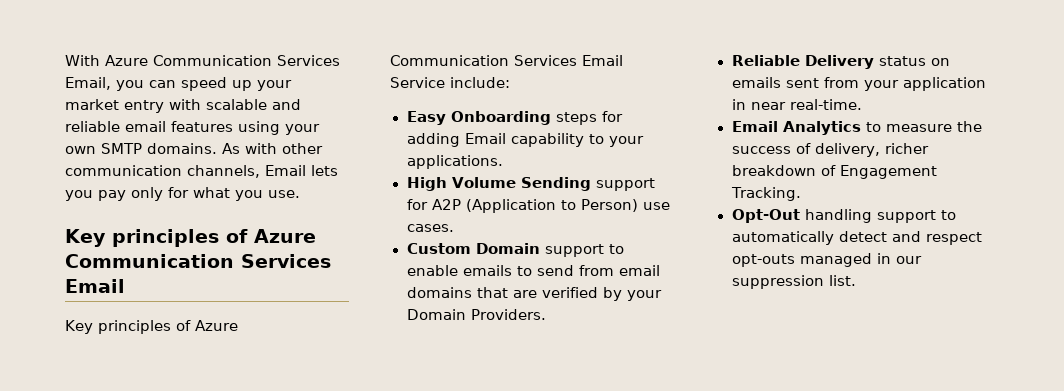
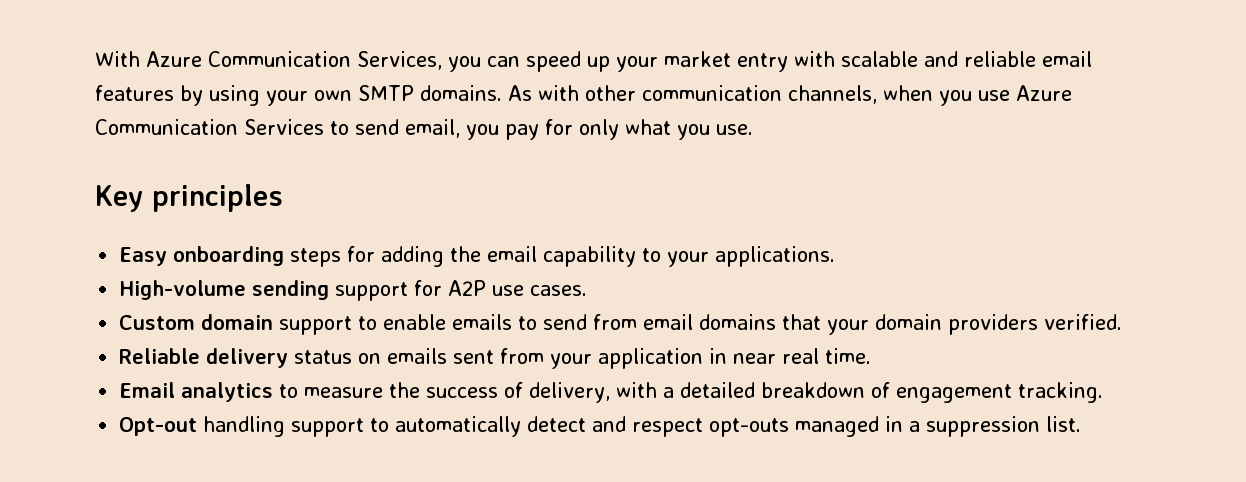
- With Azure Communication Services Email, you can speed up your market entry with scalable and reliable email features using your own SMTP domains.
+ With Azure Communication Services, you can speed up your market entry with scalable and reliable email features by using your own SMTP domains.
- As with other communication channels, Email lets you pay only for what you use.
- Key principles of Azure Communication Services Email
- Key principles of Azure Communication Services Email Service include:
+ As with other communication channels, when you use Azure Communication Services to send email, you pay for only what you use.
+ Key principles
- Easy Onboarding steps for adding Email capability to your applications.
+ Easy onboarding steps for adding the email capability to your applications.
- High Volume Sending support for A2P (Application to Person) use cases.
+ High-volume sending support for A2P use cases.
- Custom Domain support to enable emails to send from email domains that are verified by your Domain Providers.
+ Custom domain support to enable emails to send from email domains that your domain providers verified.
- Reliable Delivery status on emails sent from your application in near real-time.
- Email Analytics to measure the success of delivery, richer breakdown of Engagement Tracking.
- Opt-Out handling support to automatically detect and respect opt-outs managed in our suppression list.
+ Reliable delivery status on emails sent from your application in near real time.
+ Email analytics to measure the success of delivery, with a detailed breakdown of engagement tracking.
+ Opt-out handling support to automatically detect and respect opt-outs managed in a suppression list.

